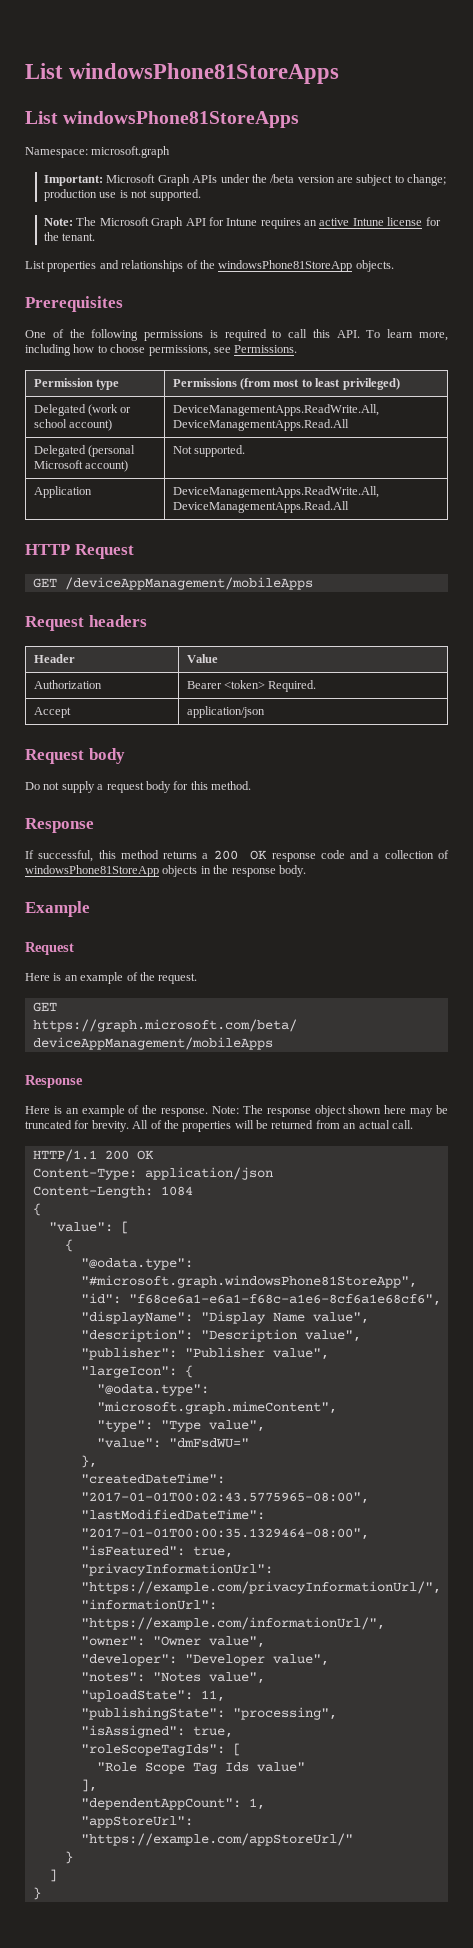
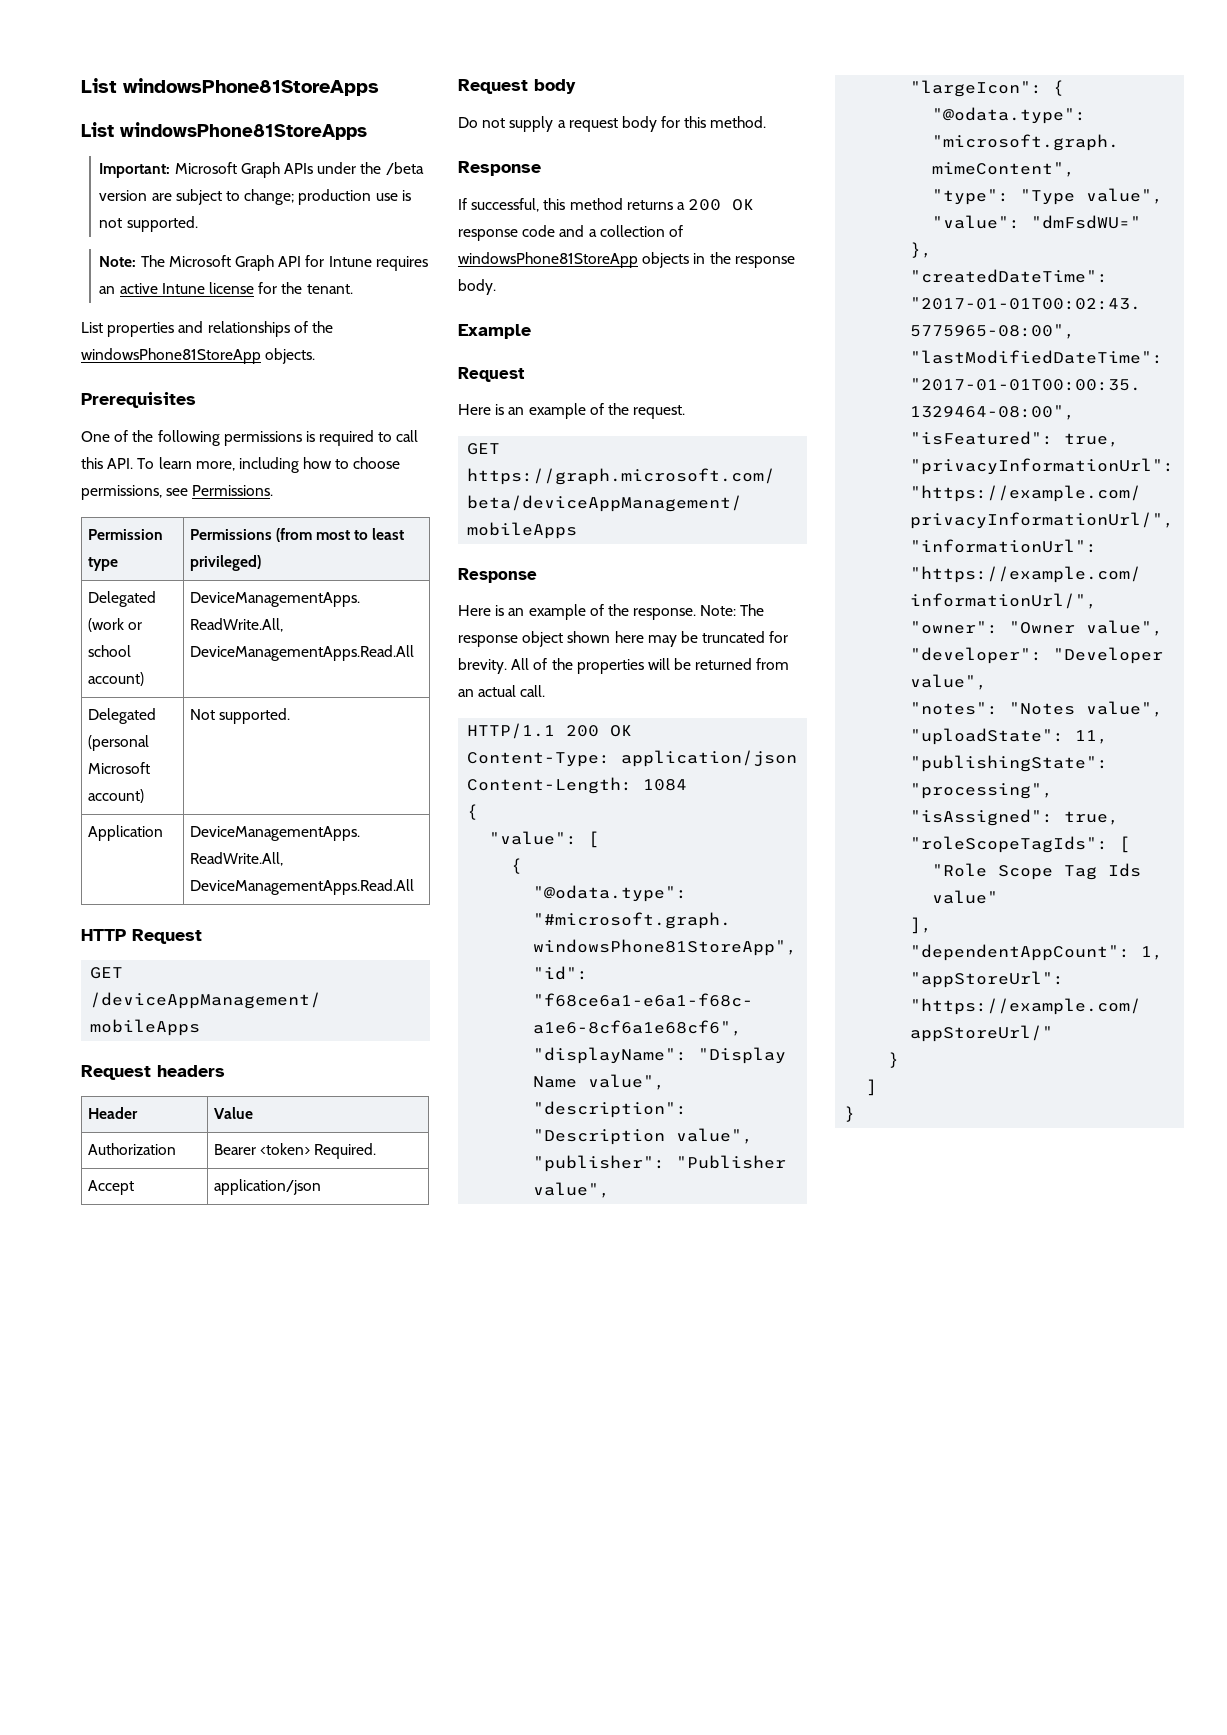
- Namespace: microsoft.graph

